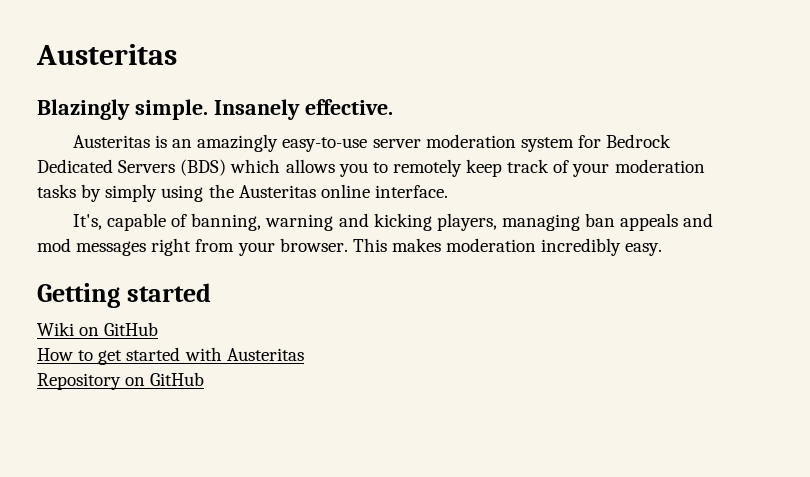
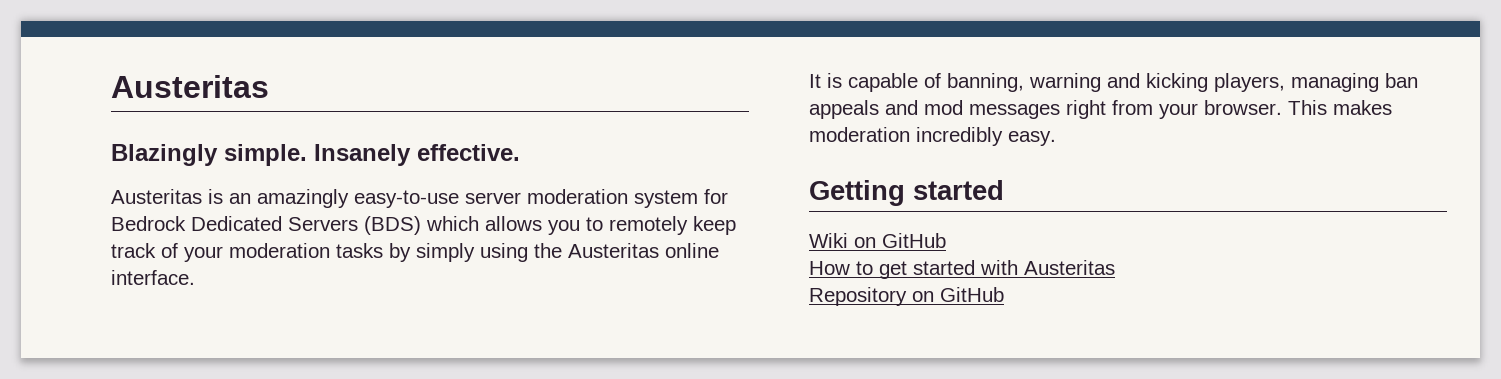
- It's, capable of banning, warning and kicking players, managing ban appeals and mod messages right from your browser.
+ It is capable of banning, warning and kicking players, managing ban appeals and mod messages right from your browser.

